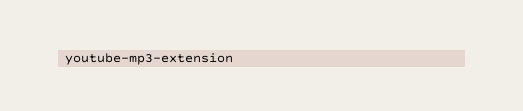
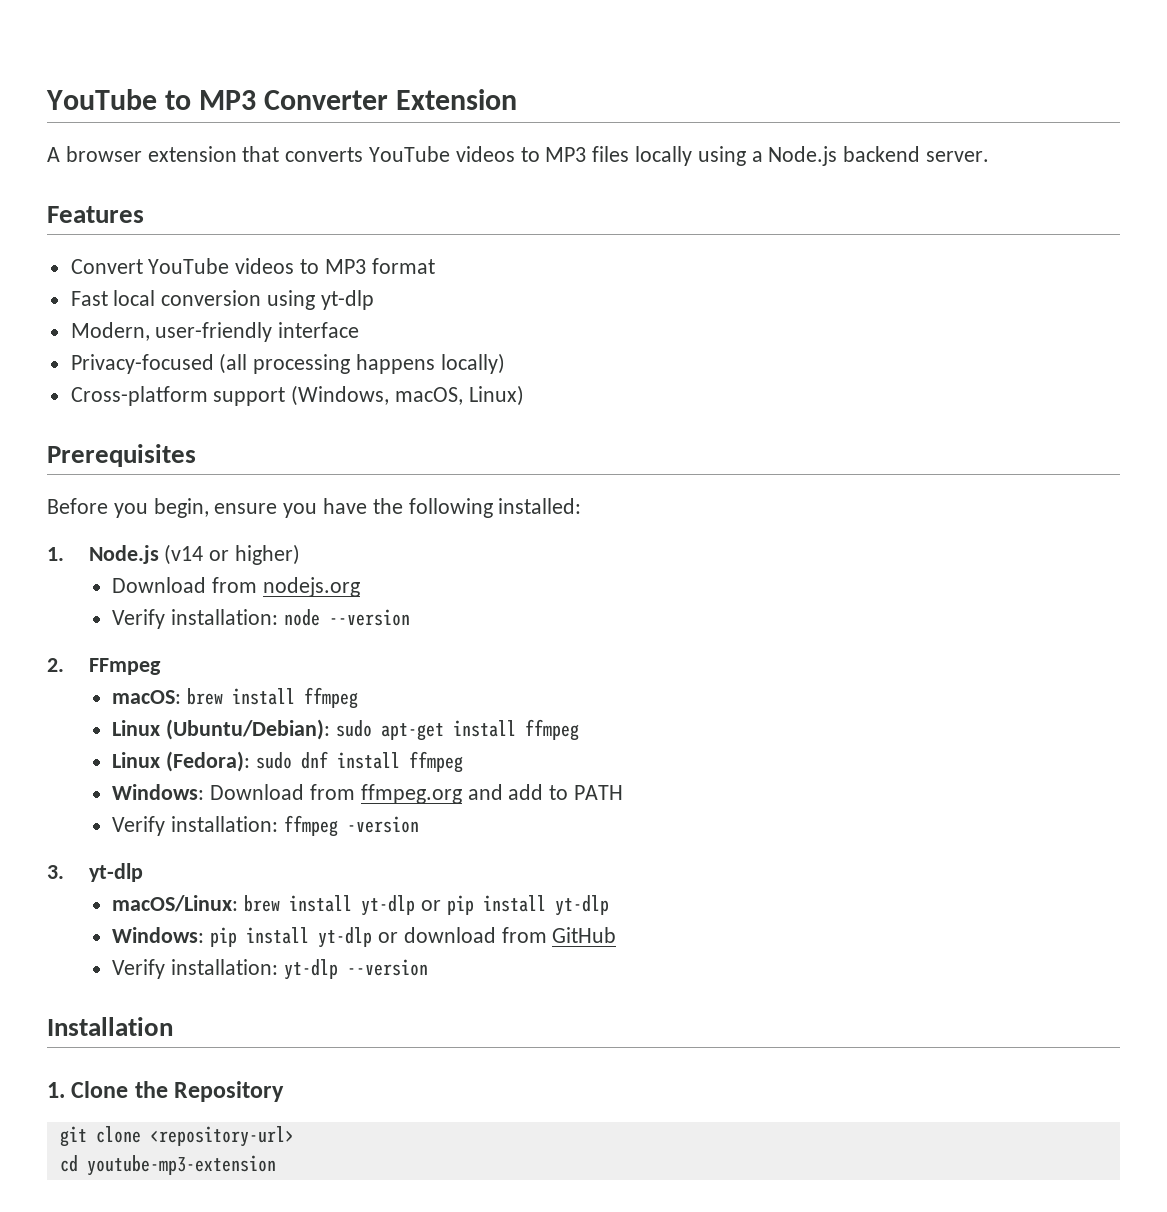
- youtube-mp3-extension
+ YouTube to MP3 Converter Extension
+ A browser extension that converts YouTube videos to MP3 files locally using a Node.js backend server.
+ Features
+ Convert YouTube videos to MP3 format
+ Fast local conversion using yt-dlp
+ Modern, user-friendly interface
+ Privacy-focused (all processing happens locally)
+ Cross-platform support (Windows, macOS, Linux)
+ Prerequisites
+ Before you begin, ensure you have the following installed:
+ 1. Node.js (v14 or higher)
+ Download from nodejs.org
+ Verify installation: node --version
+ 2. FFmpeg
+ macOS: brew install ffmpeg
+ Linux (Ubuntu/Debian): sudo apt-get install ffmpeg
+ Linux (Fedora): sudo dnf install ffmpeg
+ Windows: Download from ffmpeg.org and add to PATH
+ Verify installation: ffmpeg -version
+ 3. yt-dlp
+ macOS/Linux: brew install yt-dlp or pip install yt-dlp
+ Windows: pip install yt-dlp or download from GitHub
+ Verify installation: yt-dlp --version
+ Installation
+ 1. Clone the Repository
+ git clone <repository-url>
+ cd youtube-mp3-extension

